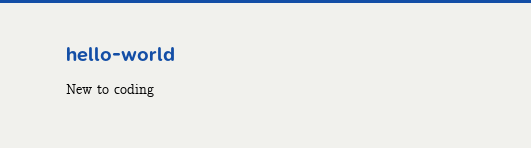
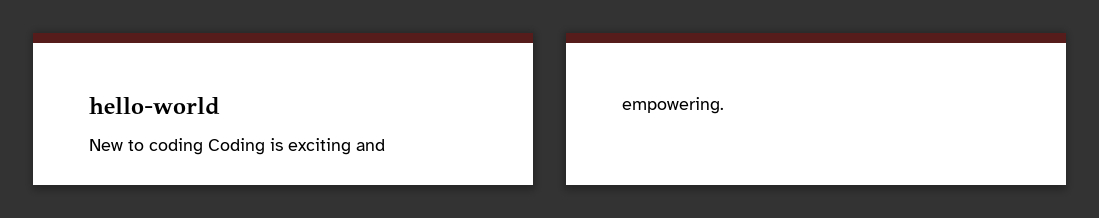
- New to coding
+ New to coding Coding is exciting and empowering.

